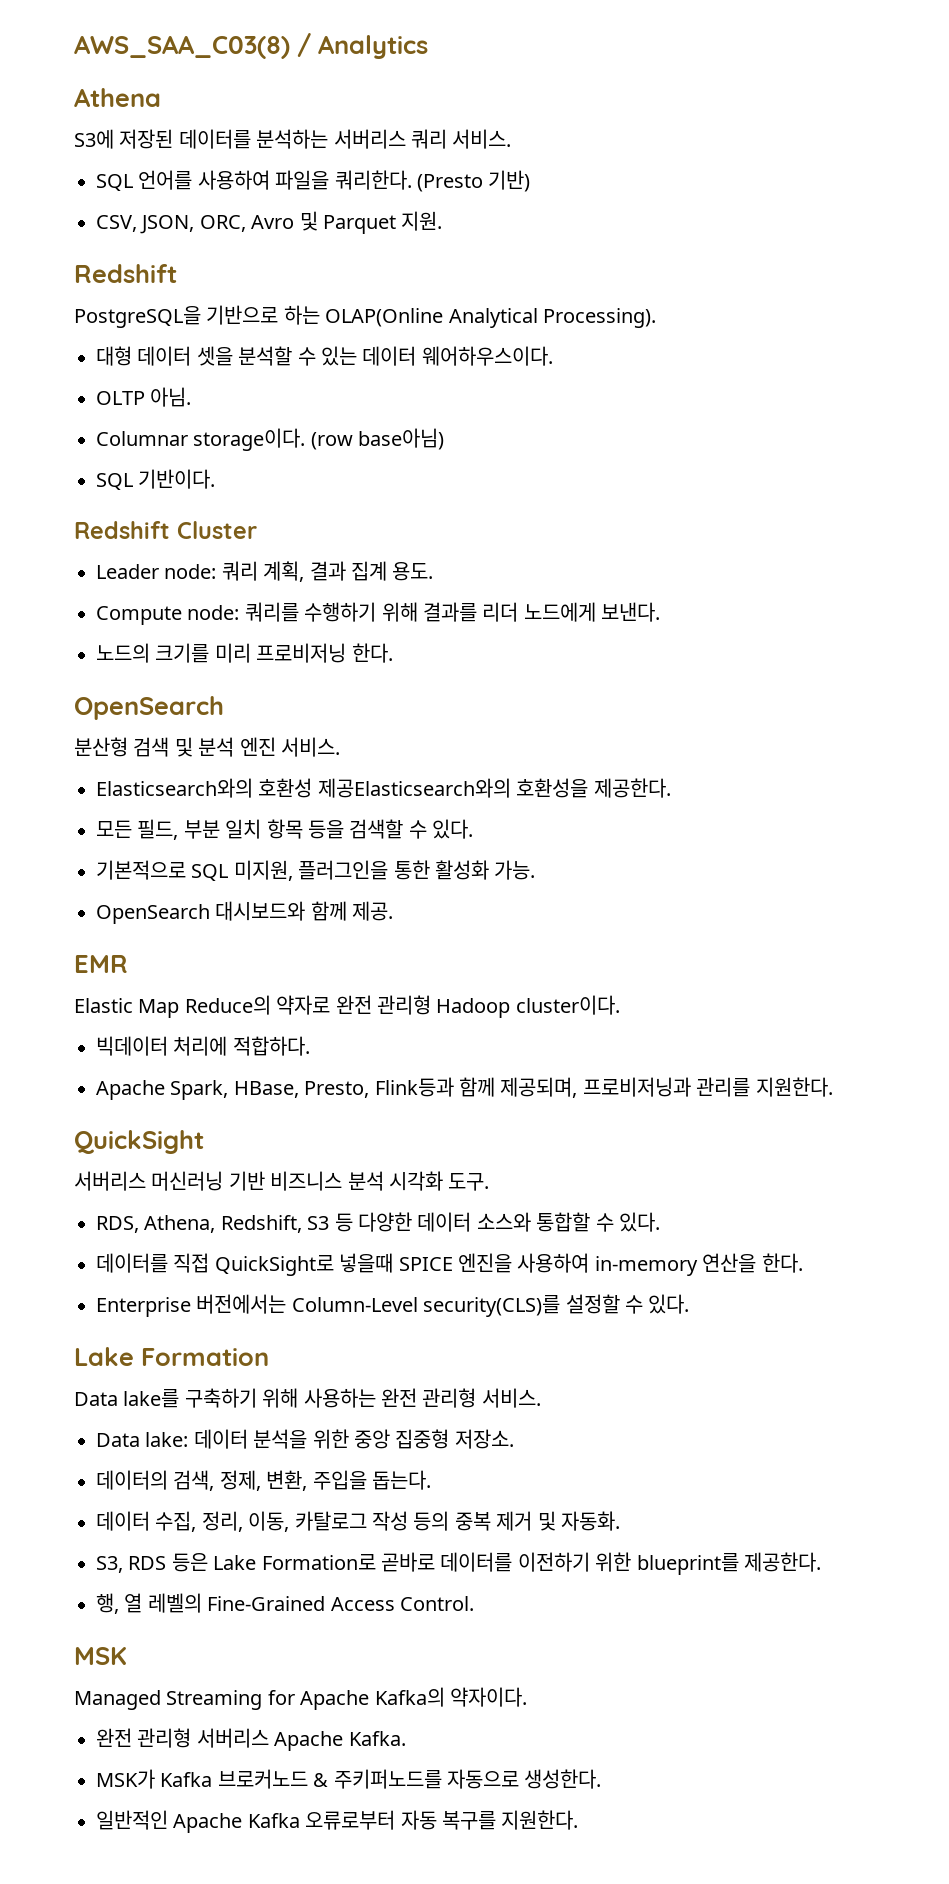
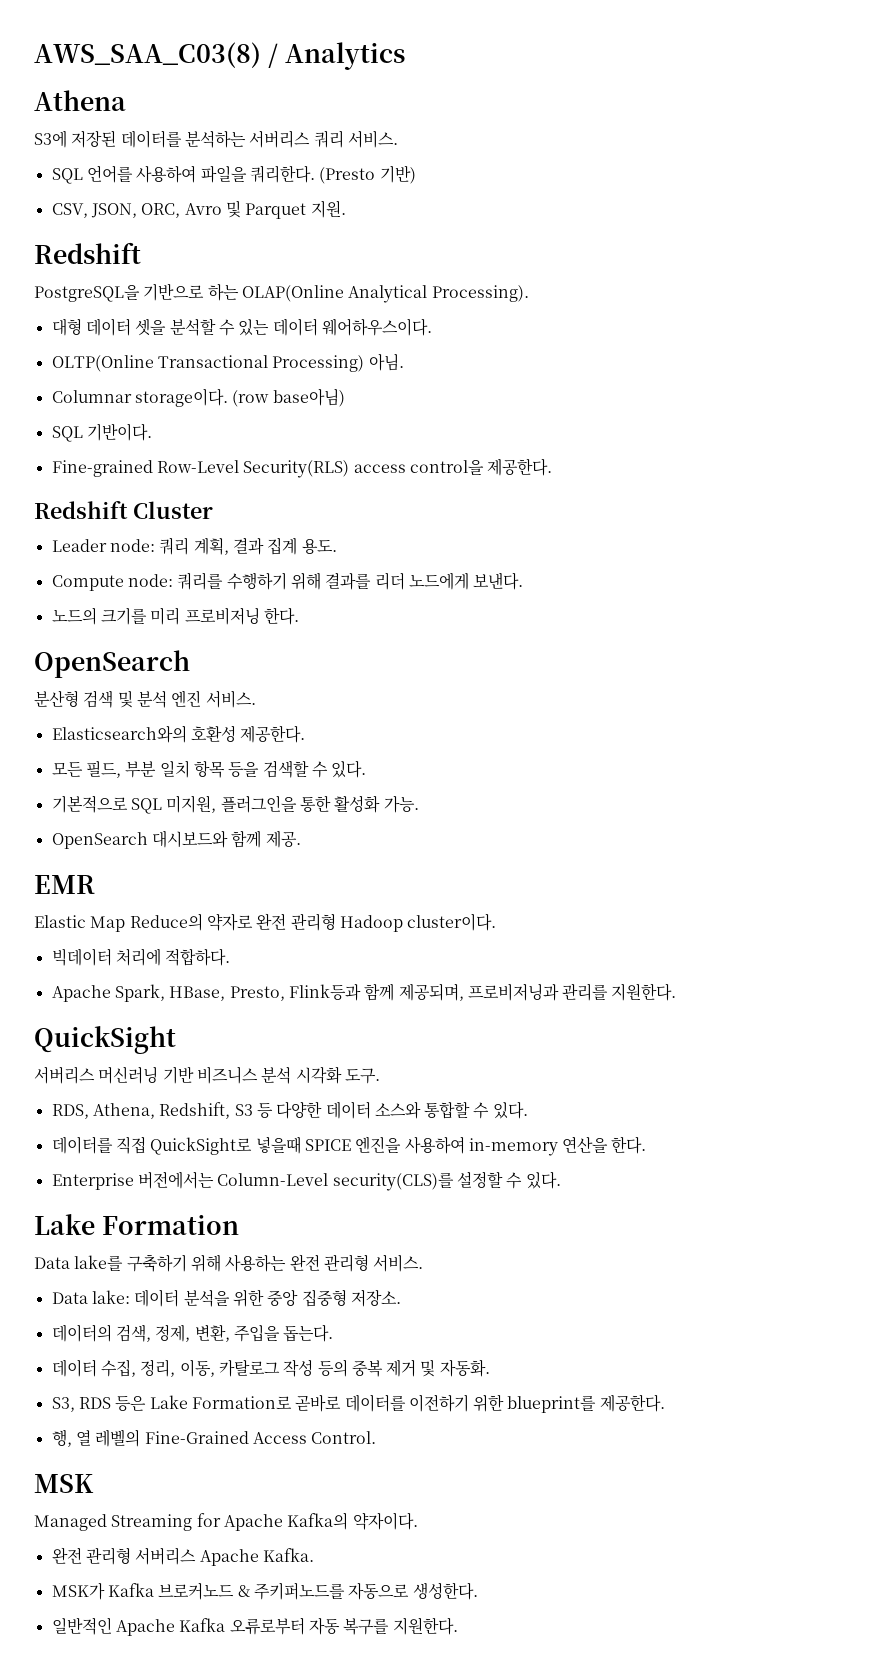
- OLTP 아님.
+ OLTP(Online Transactional Processing) 아님.
+ Fine-grained Row-Level Security(RLS) access control을 제공한다.
- Elasticsearch와의 호환성 제공Elasticsearch와의 호환성을 제공한다.
+ Elasticsearch와의 호환성 제공한다.

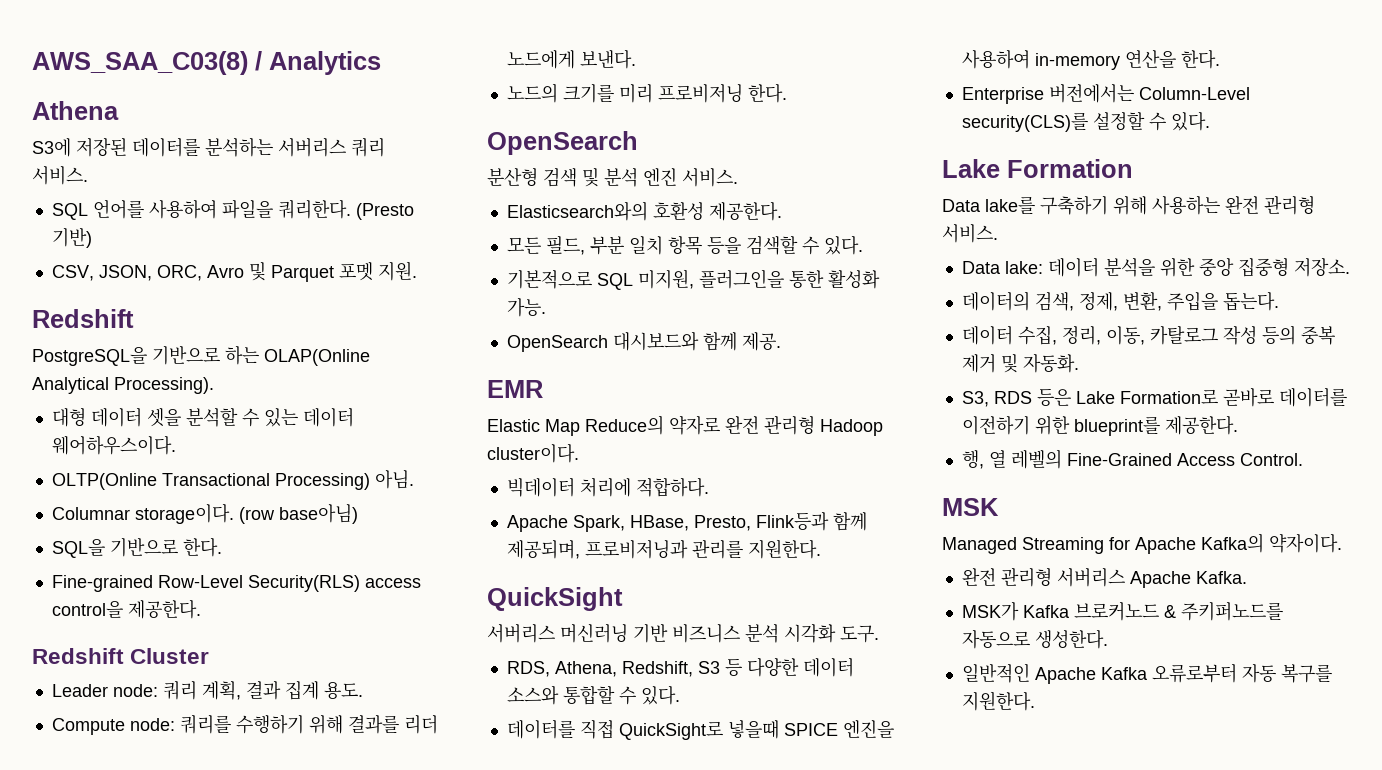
- CSV, JSON, ORC, Avro 및 Parquet 지원.
+ CSV, JSON, ORC, Avro 및 Parquet 포멧 지원.
- SQL 기반이다.
+ SQL을 기반으로 한다.

